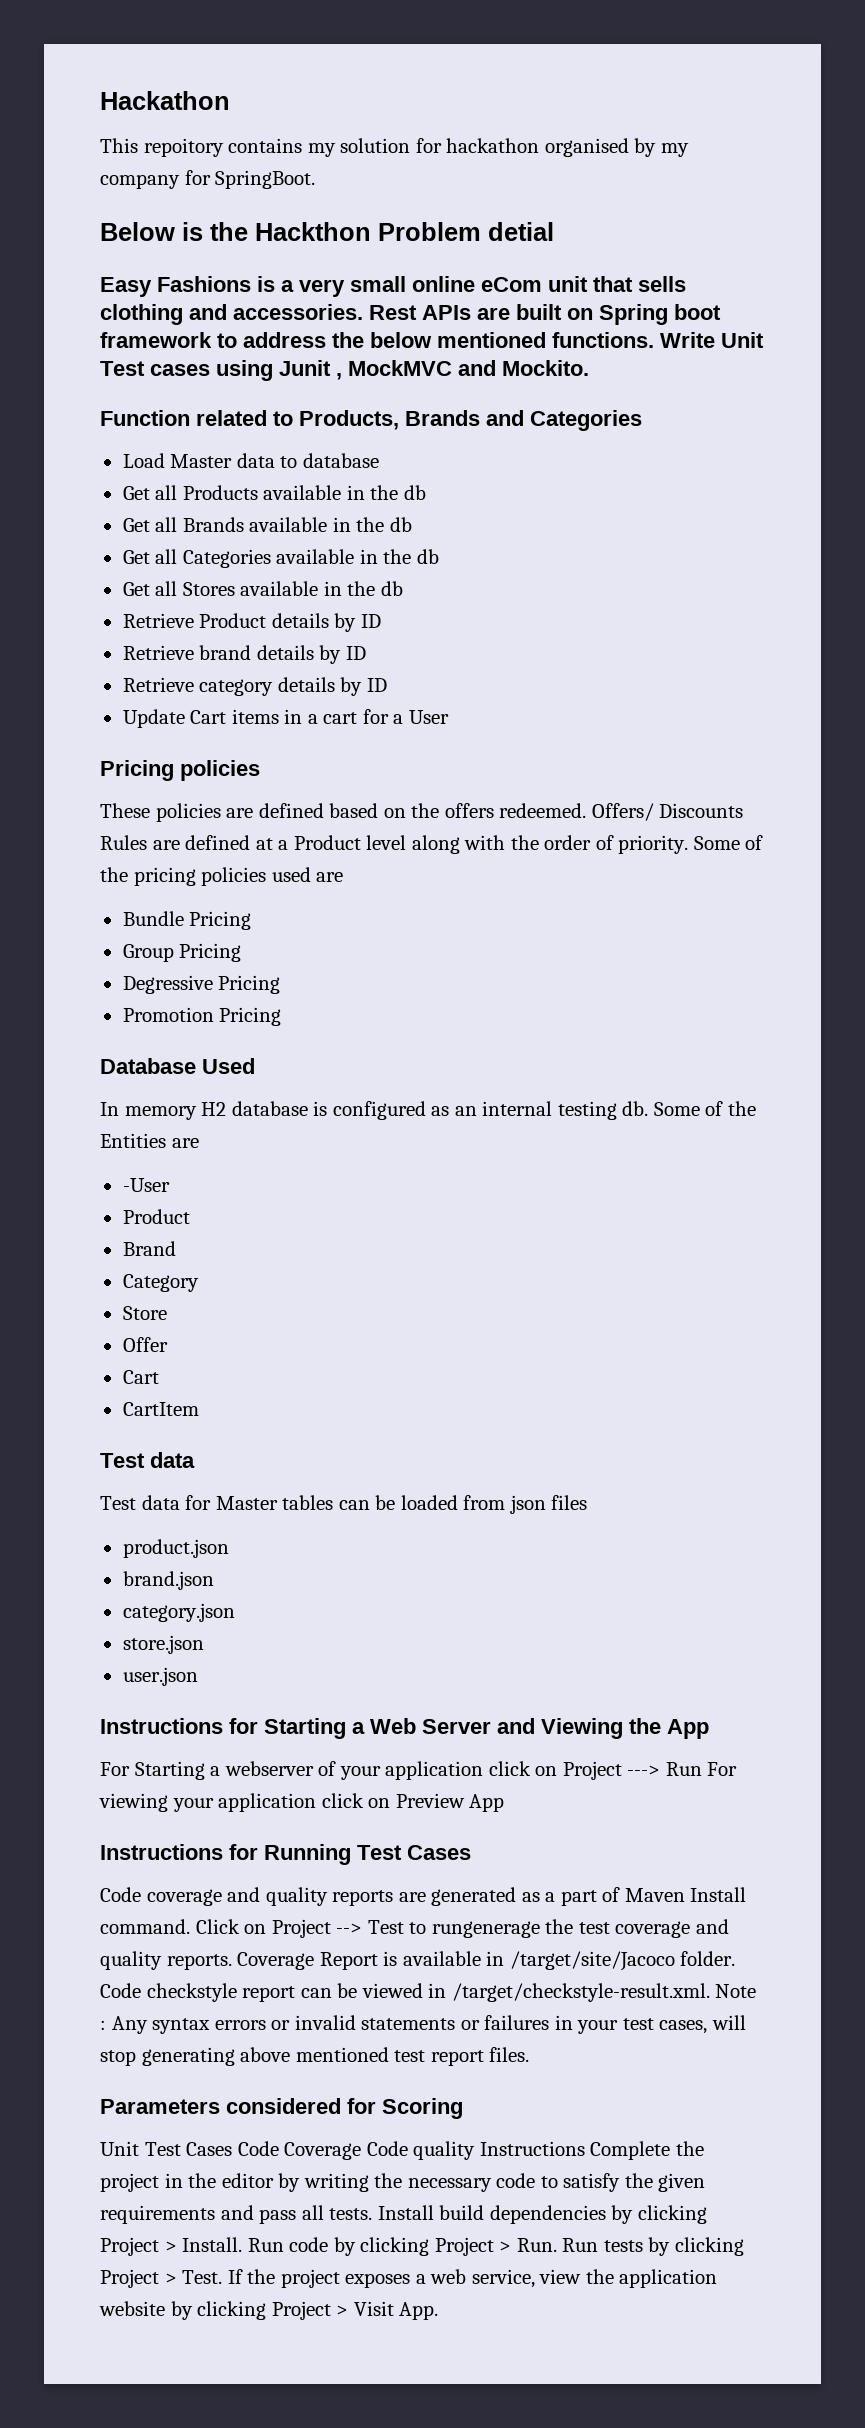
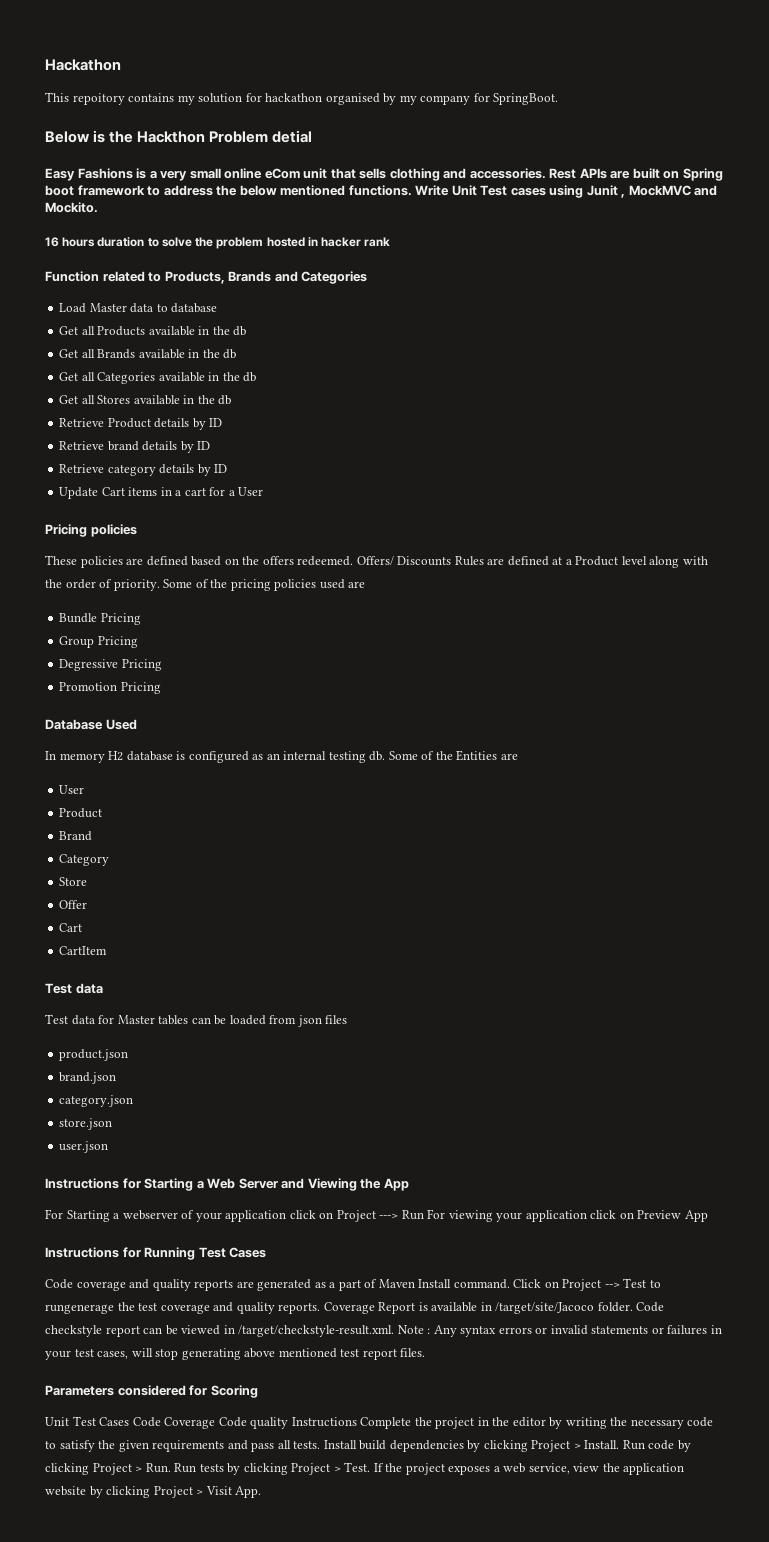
+ 16 hours duration to solve the problem hosted in hacker rank
  Some of the Entities are
- -User
+ User

